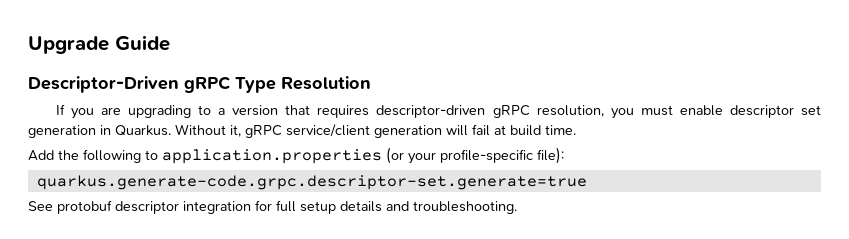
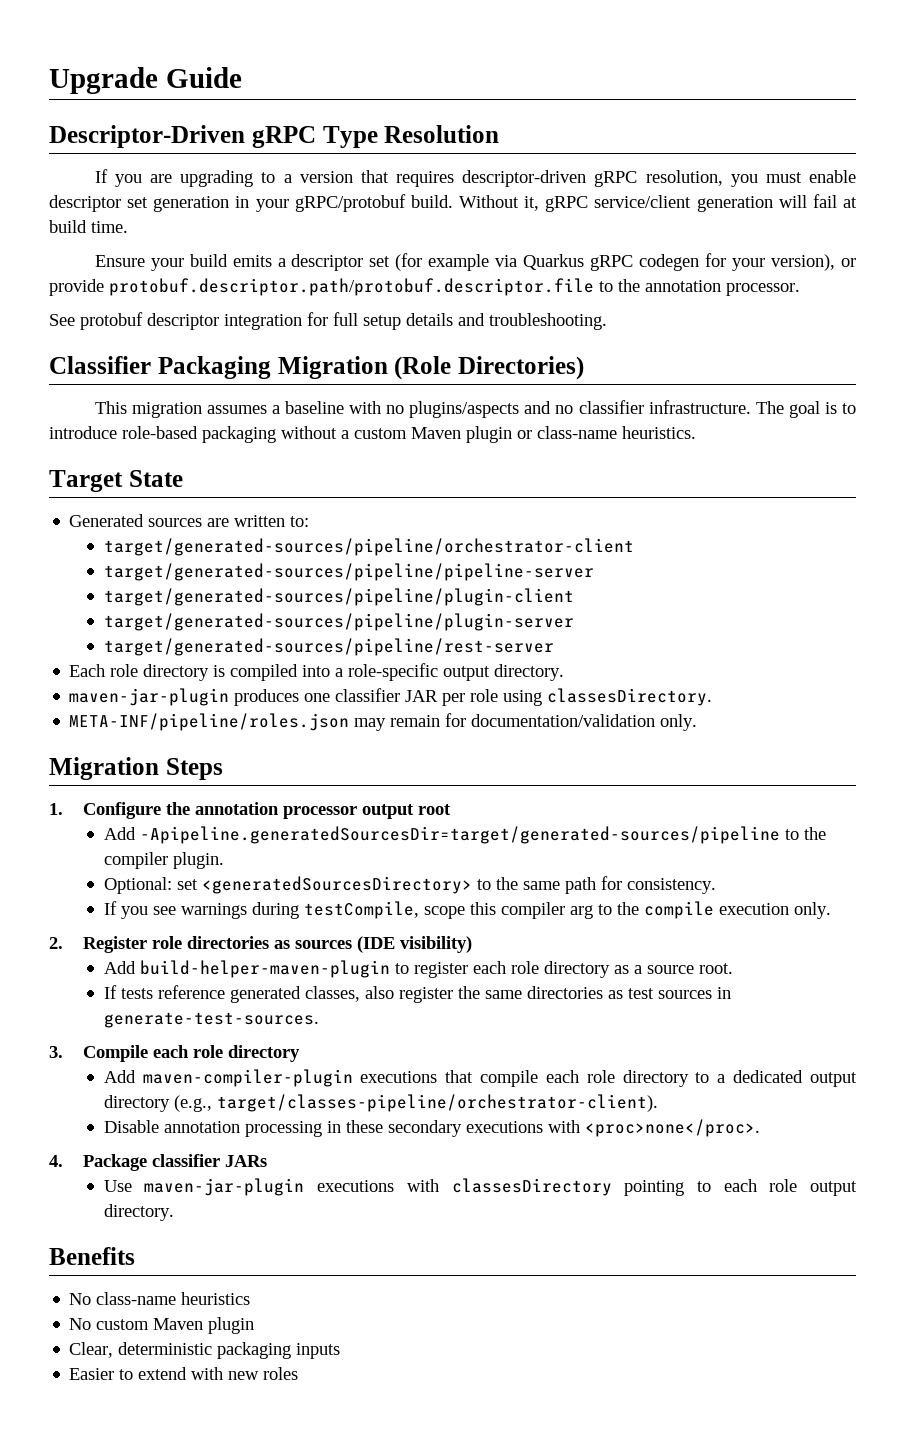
- If you are upgrading to a version that requires descriptor-driven gRPC resolution, you must enable descriptor set generation in Quarkus.
+ If you are upgrading to a version that requires descriptor-driven gRPC resolution, you must enable descriptor set generation in your gRPC/protobuf build.
- Add the following to application.properties (or your profile-specific file):
- quarkus.generate-code.grpc.descriptor-set.generate=true
+ Ensure your build emits a descriptor set (for example via Quarkus gRPC codegen for your version), or provide protobuf.descriptor.path/protobuf.descriptor.file to the annotation processor.
+ Classifier Packaging Migration (Role Directories)
+ This migration assumes a baseline with no plugins/aspects and no classifier infrastructure. The goal is to introduce role-based packaging without a custom Maven plugin or class-name heuristics.
+ Target State
+ Generated sources are written to:
+ target/generated-sources/pipeline/orchestrator-client
+ target/generated-sources/pipeline/pipeline-server
+ target/generated-sources/pipeline/plugin-client
+ target/generated-sources/pipeline/plugin-server
+ target/generated-sources/pipeline/rest-server
+ Each role directory is compiled into a role-specific output directory.
+ maven-jar-plugin produces one classifier JAR per role using classesDirectory.
+ META-INF/pipeline/roles.json may remain for documentation/validation only.
+ Migration Steps
+ 1. Configure the annotation processor output root
+ Add -Apipeline.generatedSourcesDir=target/generated-sources/pipeline to the compiler plugin.
+ Optional: set <generatedSourcesDirectory> to the same path for consistency.
+ If you see warnings during testCompile, scope this compiler arg to the compile execution only.
+ 2. Register role directories as sources (IDE visibility)
+ Add build-helper-maven-plugin to register each role directory as a source root.
+ If tests reference generated classes, also register the same directories as test sources in generate-test-sources.
+ 3. Compile each role directory
+ Add maven-compiler-plugin executions that compile each role directory to a dedicated output directory (e.g., target/classes-pipeline/orchestrator-client).
+ Disable annotation processing in these secondary executions with <proc>none</proc>.
+ 4. Package classifier JARs
+ Use maven-jar-plugin executions with classesDirectory pointing to each role output directory.
+ Benefits
+ No class-name heuristics
+ No custom Maven plugin
+ Clear, deterministic packaging inputs
+ Easier to extend with new roles

